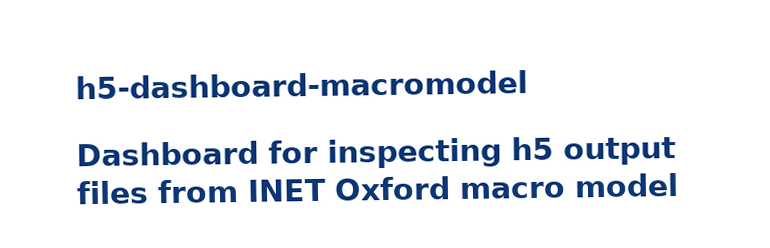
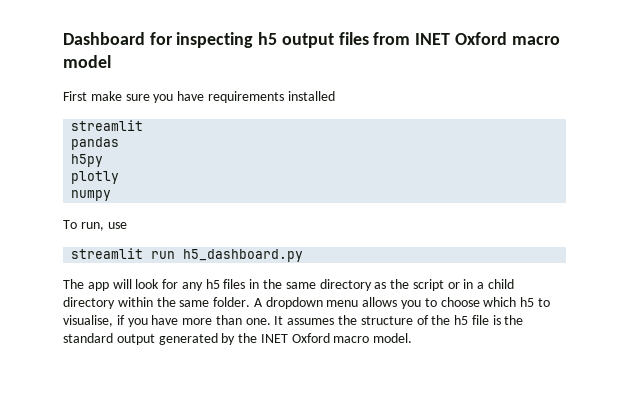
- h5-dashboard-macromodel
+ First make sure you have requirements installed
+ streamlit
+ pandas
+ h5py
+ plotly
+ numpy
+ To run, use
+ streamlit run h5_dashboard.py
+ The app will look for any h5 files in the same directory as the script or in a child directory within the same folder. A dropdown menu allows you to choose which h5 to visualise, if you have more than one. It assumes the structure of the h5 file is the standard output generated by the INET Oxford macro model.

